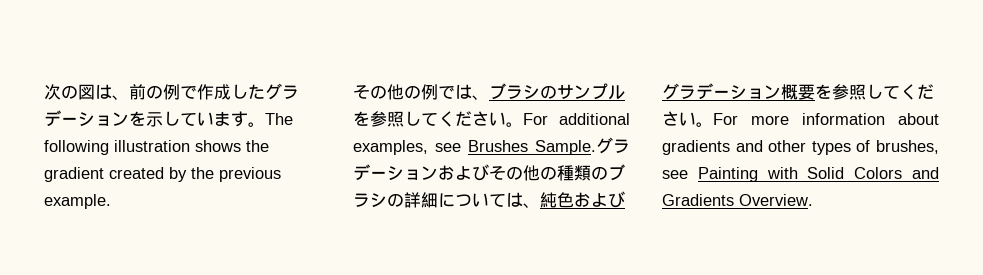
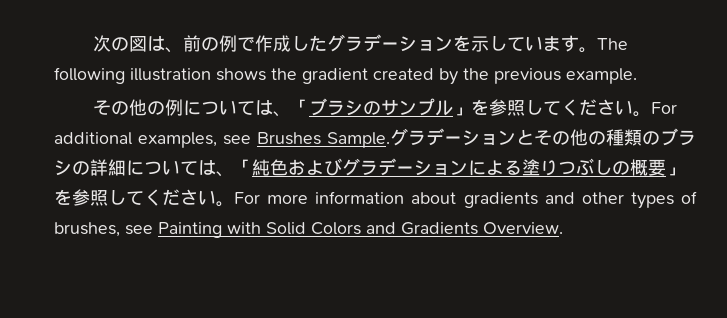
- その他の例では、ブラシのサンプルを参照してください。
+ その他の例については、「ブラシのサンプル」を参照してください。
- グラデーションおよびその他の種類のブラシの詳細については、純色およびグラデーション概要を参照してください。
+ グラデーションとその他の種類のブラシの詳細については、「純色およびグラデーションによる塗りつぶしの概要」を参照してください。

